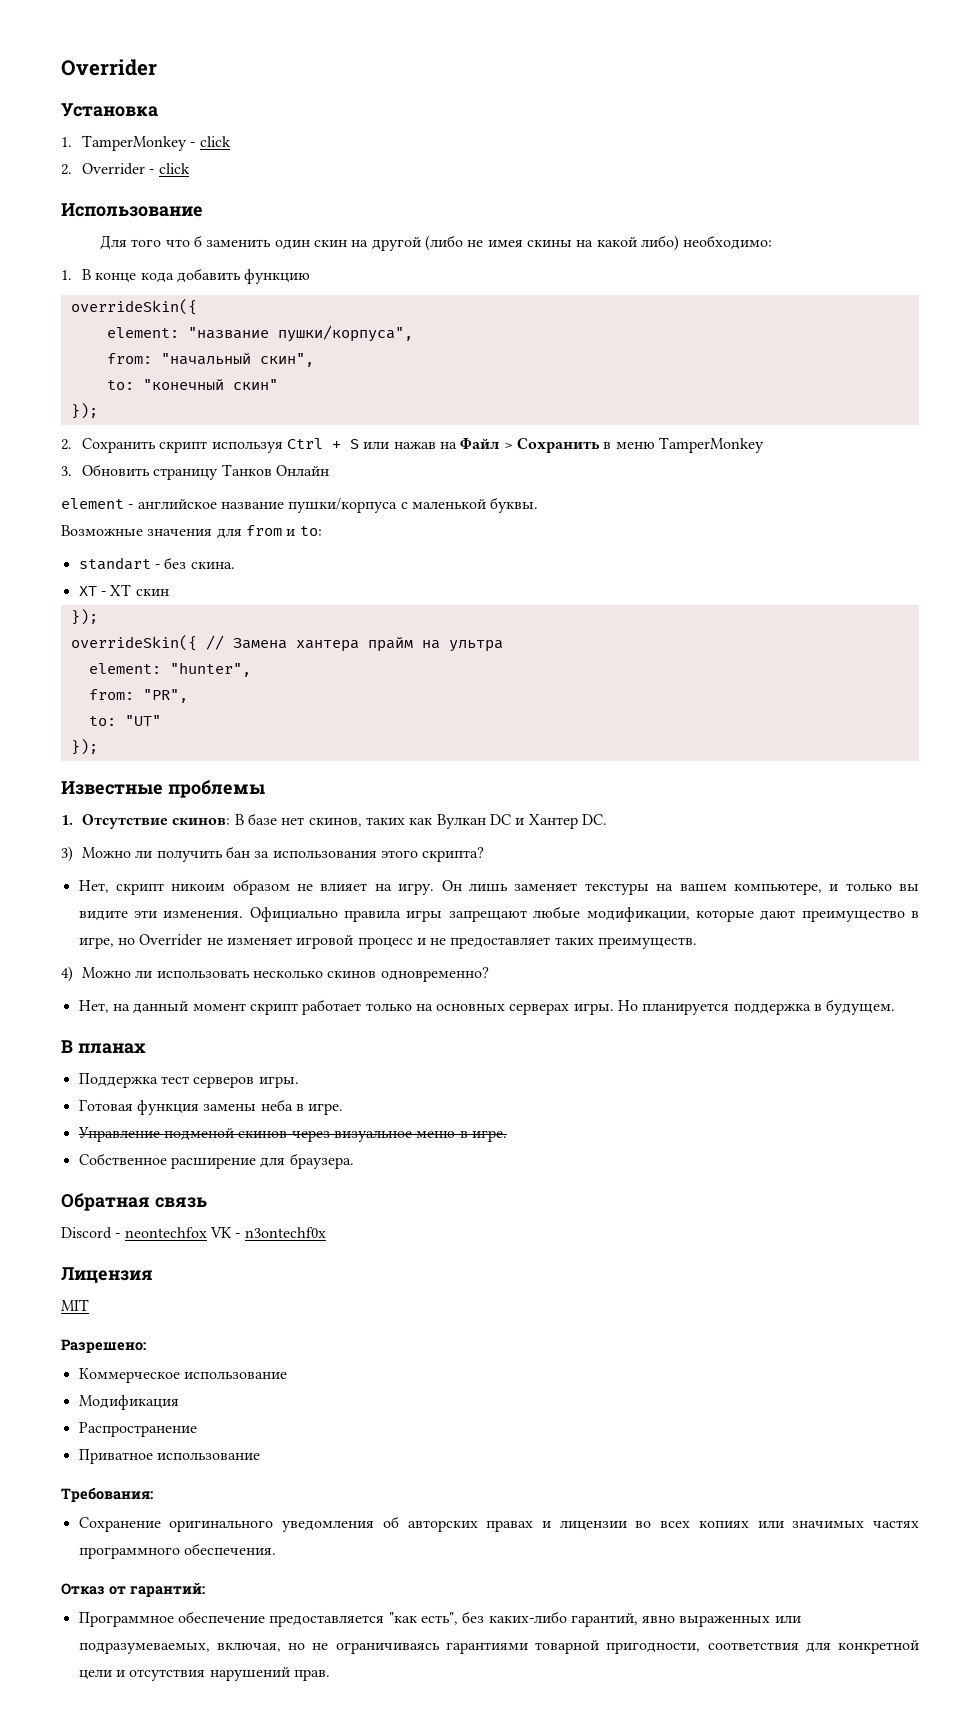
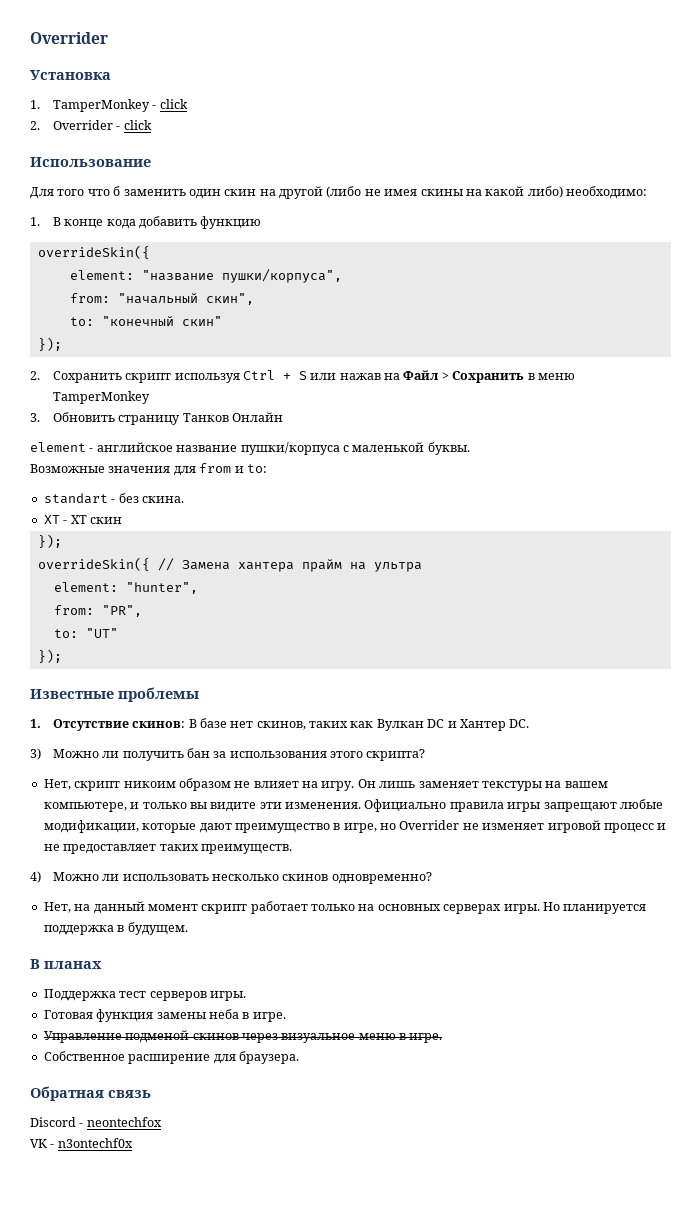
- Discord - neontechfox VK - n3ontechf0x
+ Discord - neontechfox
+ VK - n3ontechf0x
- Лицензия
- MIT
- Разрешено:
- Коммерческое использование
- Модификация
- Распространение
- Приватное использование
- Требования:
- Сохранение оригинального уведомления об авторских правах и лицензии во всех копиях или значимых частях программного обеспечения.
- Отказ от гарантий:
- Программное обеспечение предоставляется "как есть", без каких-либо гарантий, явно выраженных или подразумеваемых, включая, но не ограничиваясь гарантиями товарной пригодности, соответствия для конкретной цели и отсутствия нарушений прав.

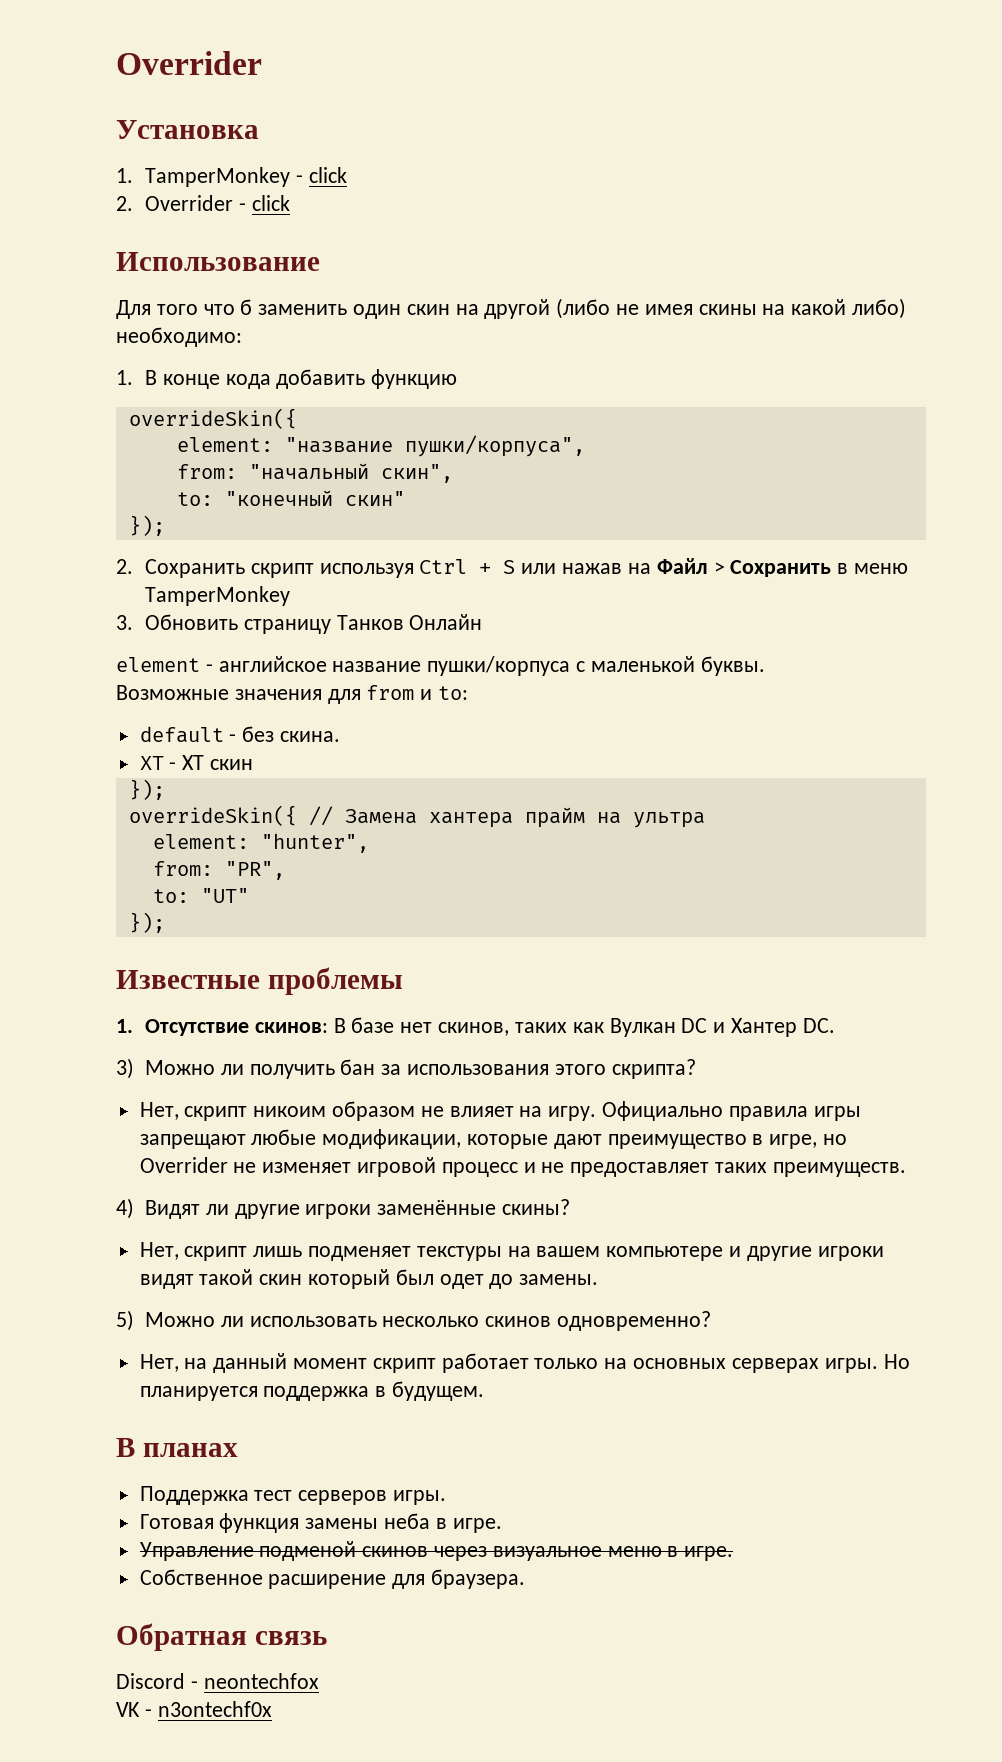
- standart - без скина.
+ default - без скина.
- Он лишь заменяет текстуры на вашем компьютере, и только вы видите эти изменения.
- 4) Можно ли использовать несколько скинов одновременно?
+ 4) Видят ли другие игроки заменённые скины?
+ Нет, скрипт лишь подменяет текстуры на вашем компьютере и другие игроки видят такой скин который был одет до замены.
+ 5) Можно ли использовать несколько скинов одновременно?

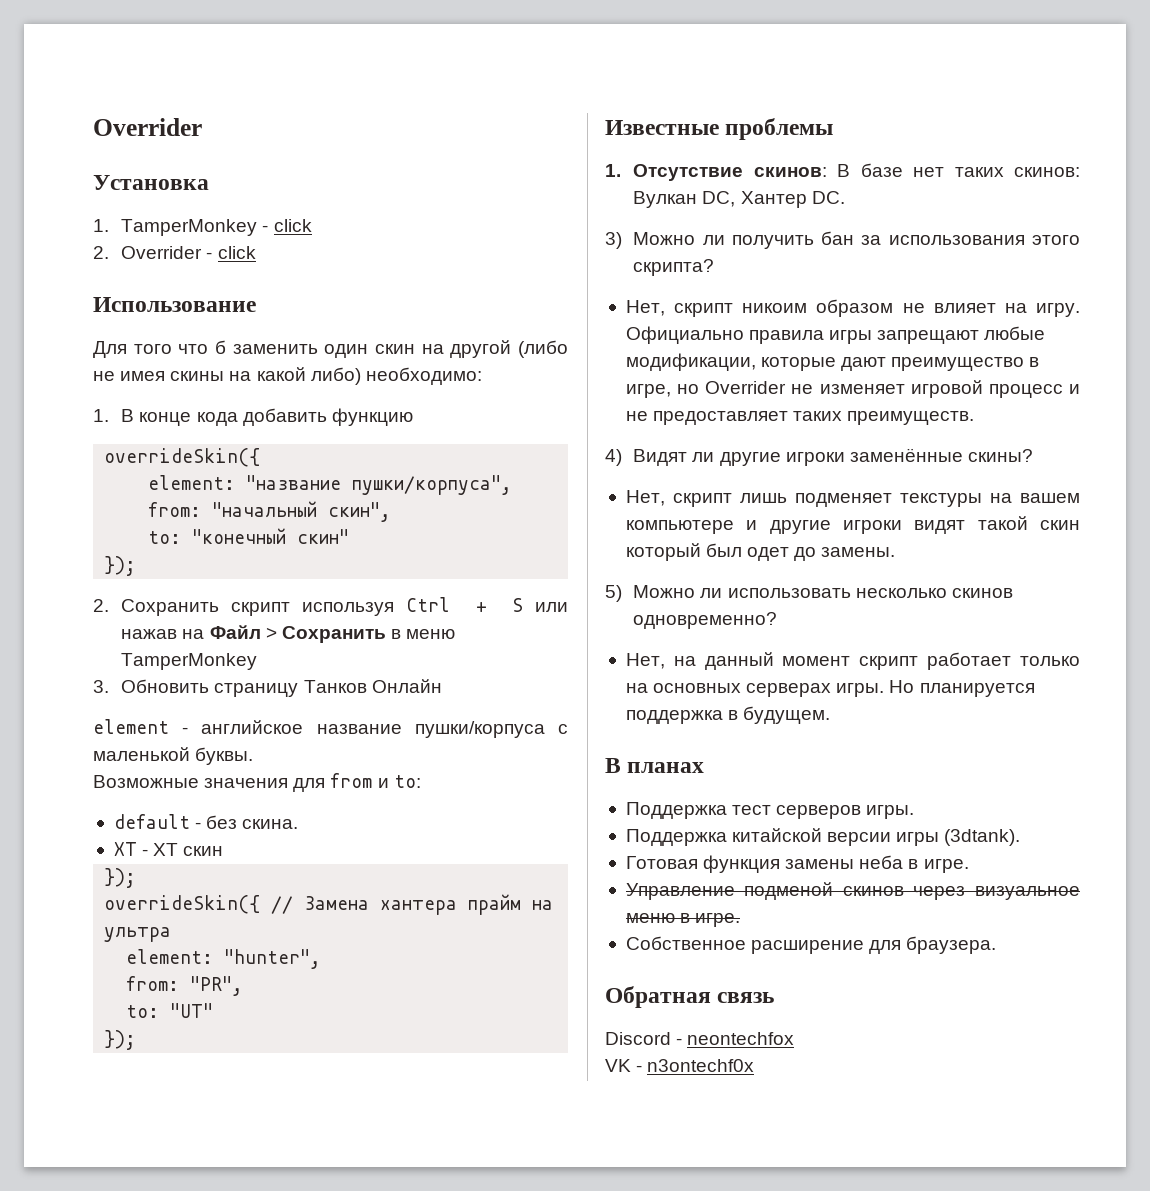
- 1. Отсутствие скинов: В базе нет скинов, таких как Вулкан DC и Хантер DC.
+ 1. Отсутствие скинов: В базе нет таких скинов: Вулкан DC, Хантер DC.
+ Поддержка китайской версии игры (3dtank).

